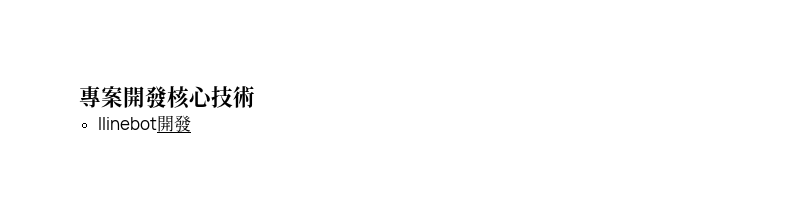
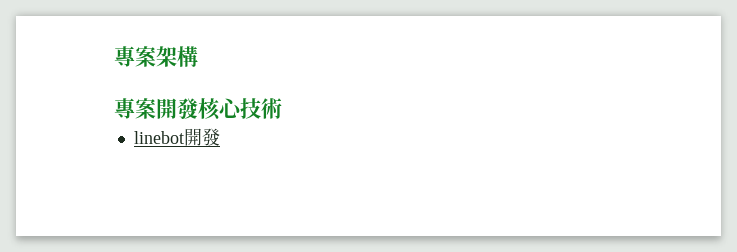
+ 專案架構
- llinebot開發
+ linebot開發

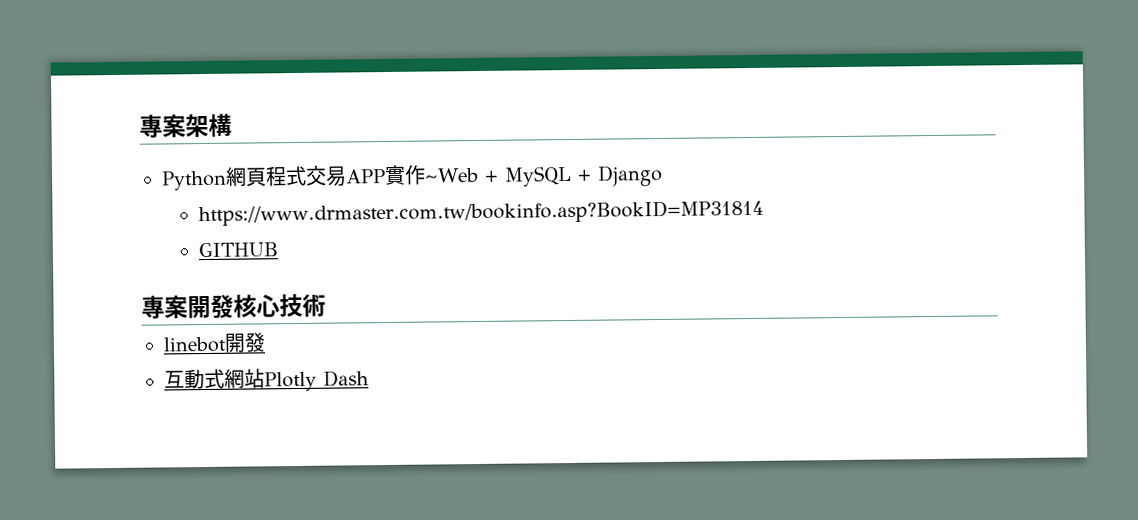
+ Python網頁程式交易APP實作~Web + MySQL + Django
+ https://www.drmaster.com.tw/bookinfo.asp?BookID=MP31814
+ GITHUB
+ 互動式網站Plotly Dash

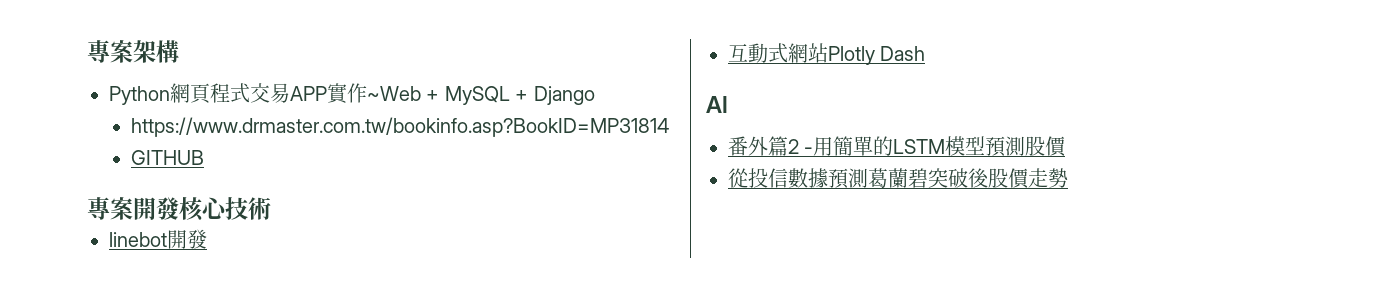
+ AI
+ 番外篇2 -用簡單的LSTM模型預測股價
+ 從投信數據預測葛蘭碧突破後股價走勢

